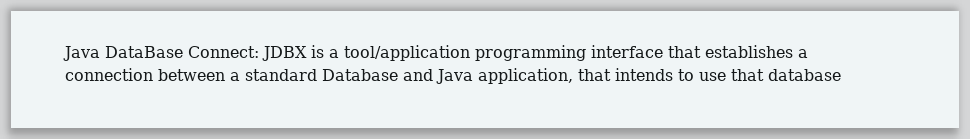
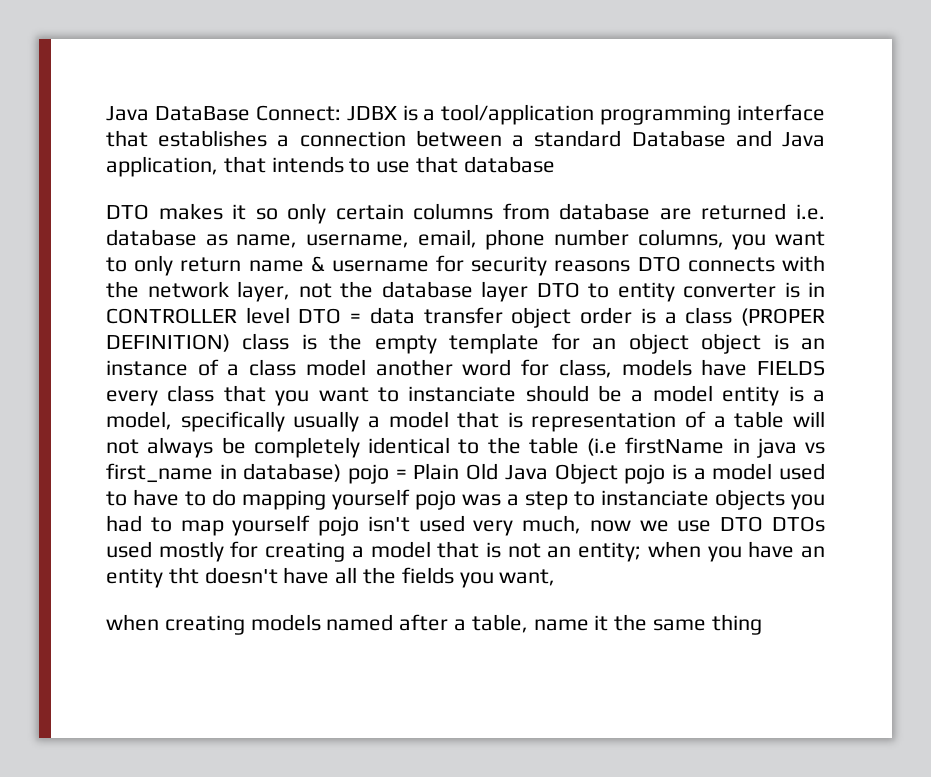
+ DTO makes it so only certain columns from database are returned i.e. database as name, username, email, phone number columns, you want to only return name & username for security reasons DTO connects with the network layer, not the database layer DTO to entity converter is in CONTROLLER level DTO = data transfer object order is a class (PROPER DEFINITION) class is the empty template for an object object is an instance of a class model another word for class, models have FIELDS every class that you want to instanciate should be a model entity is a model, specifically usually a model that is representation of a table will not always be completely identical to the table (i.e firstName in java vs first_name in database) pojo = Plain Old Java Object pojo is a model used to have to do mapping yourself pojo was a step to instanciate objects you had to map yourself pojo isn't used very much, now we use DTO DTOs used mostly for creating a model that is not an entity; when you have an entity tht doesn't have all the fields you want,
+ when creating models named after a table, name it the same thing

